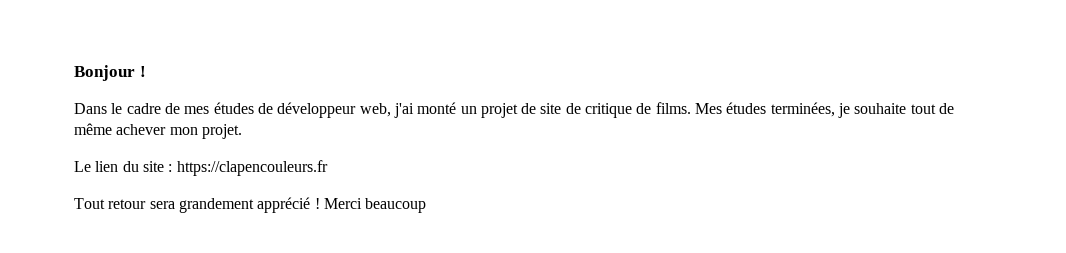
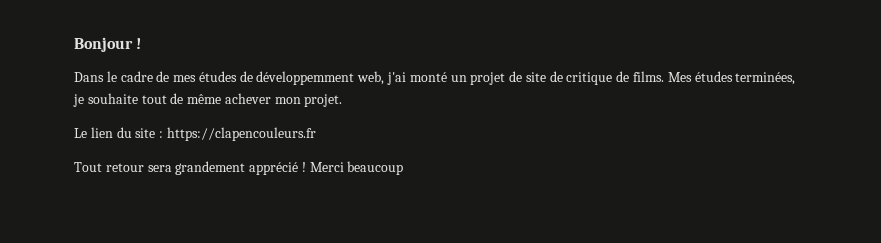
- Dans le cadre de mes études de développeur web, j'ai monté un projet de site de critique de films.
+ Dans le cadre de mes études de développemment web, j'ai monté un projet de site de critique de films.

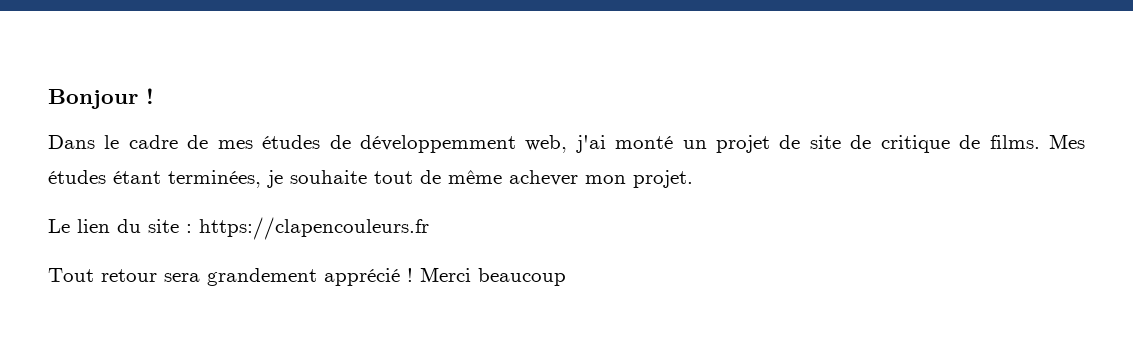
- Mes études terminées, je souhaite tout de même achever mon projet.
+ Mes études étant terminées, je souhaite tout de même achever mon projet.

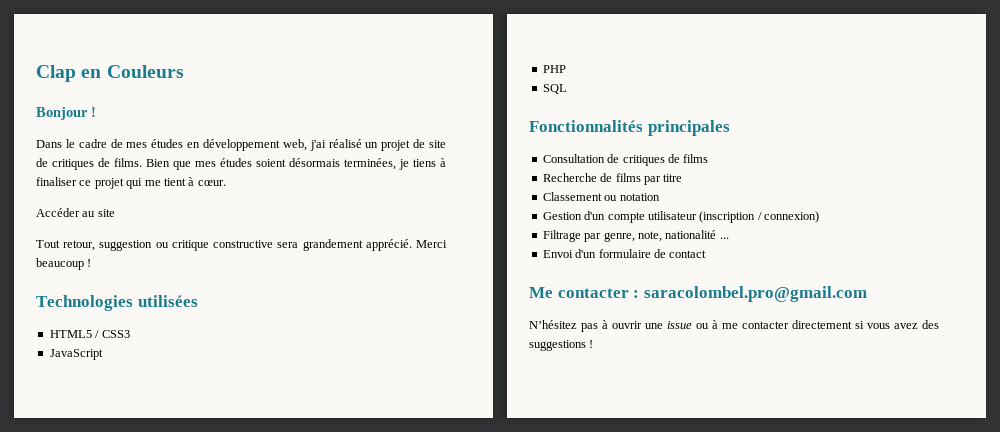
+ Clap en Couleurs
- Dans le cadre de mes études de développemment web, j'ai monté un projet de site de critique de films.
+ Dans le cadre de mes études en développement web, j'ai réalisé un projet de site de critiques de films.
- Mes études étant terminées, je souhaite tout de même achever mon projet.
- Le lien du site : https://clapencouleurs.fr
+ Bien que mes études soient désormais terminées, je tiens à finaliser ce projet qui me tient à cœur.
+ Accéder au site
- Tout retour sera grandement apprécié ! Merci beaucoup
+ Tout retour, suggestion ou critique constructive sera grandement apprécié. Merci beaucoup !
+ Technologies utilisées
+ HTML5 / CSS3
+ JavaScript
+ PHP
+ SQL
+ Fonctionnalités principales
+ Consultation de critiques de films
+ Recherche de films par titre
+ Classement ou notation
+ Gestion d'un compte utilisateur (inscription / connexion)
+ Filtrage par genre, note, nationalité ...
+ Envoi d'un formulaire de contact
+ Me contacter : saracolombel.pro@gmail.com
+ N’hésitez pas à ouvrir une issue ou à me contacter directement si vous avez des suggestions !

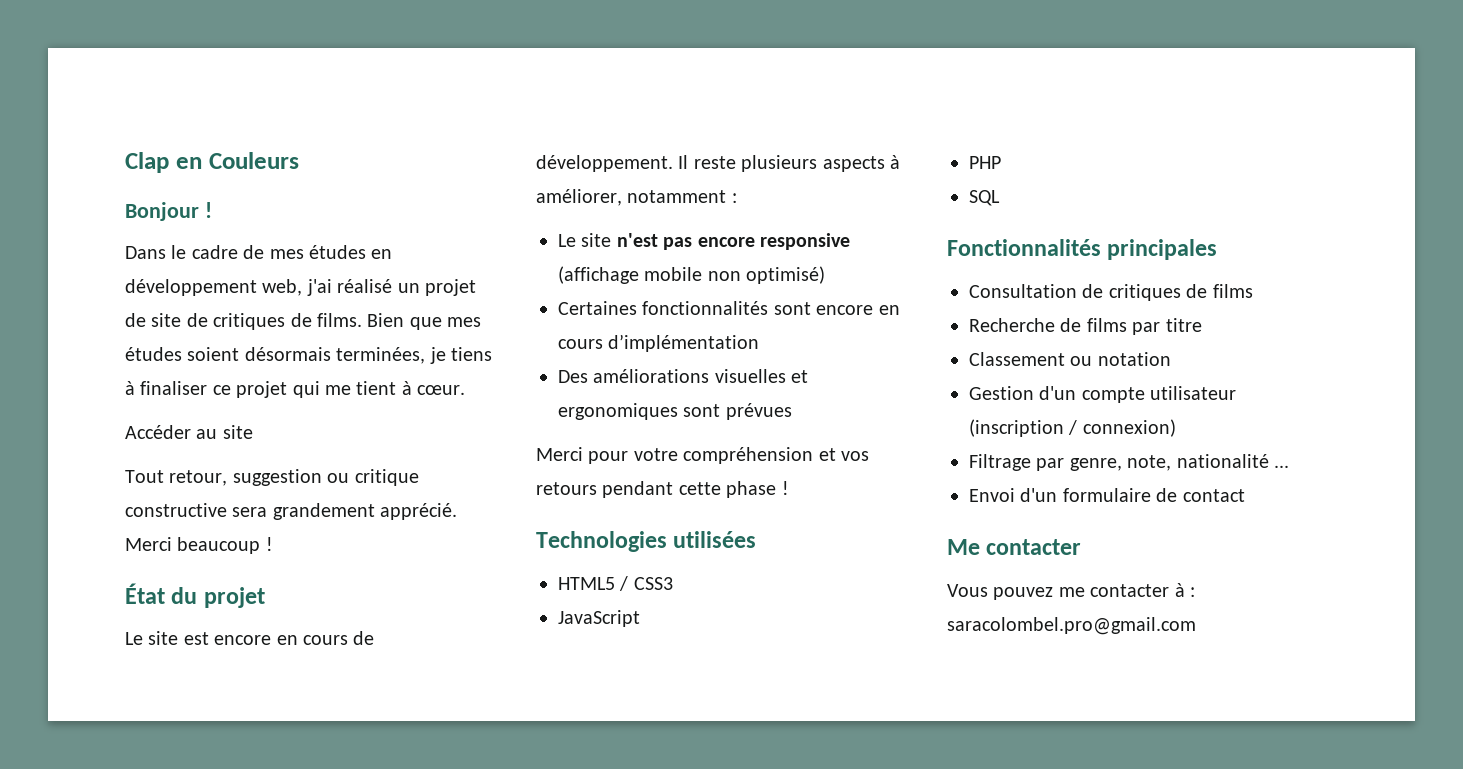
+ État du projet
+ Le site est encore en cours de développement. Il reste plusieurs aspects à améliorer, notamment :
+ Le site n'est pas encore responsive (affichage mobile non optimisé)
+ Certaines fonctionnalités sont encore en cours d’implémentation
+ Des améliorations visuelles et ergonomiques sont prévues
+ Merci pour votre compréhension et vos retours pendant cette phase !
- Me contacter : saracolombel.pro@gmail.com
- N’hésitez pas à ouvrir une issue ou à me contacter directement si vous avez des suggestions !
+ Me contacter
+ Vous pouvez me contacter à : saracolombel.pro@gmail.com

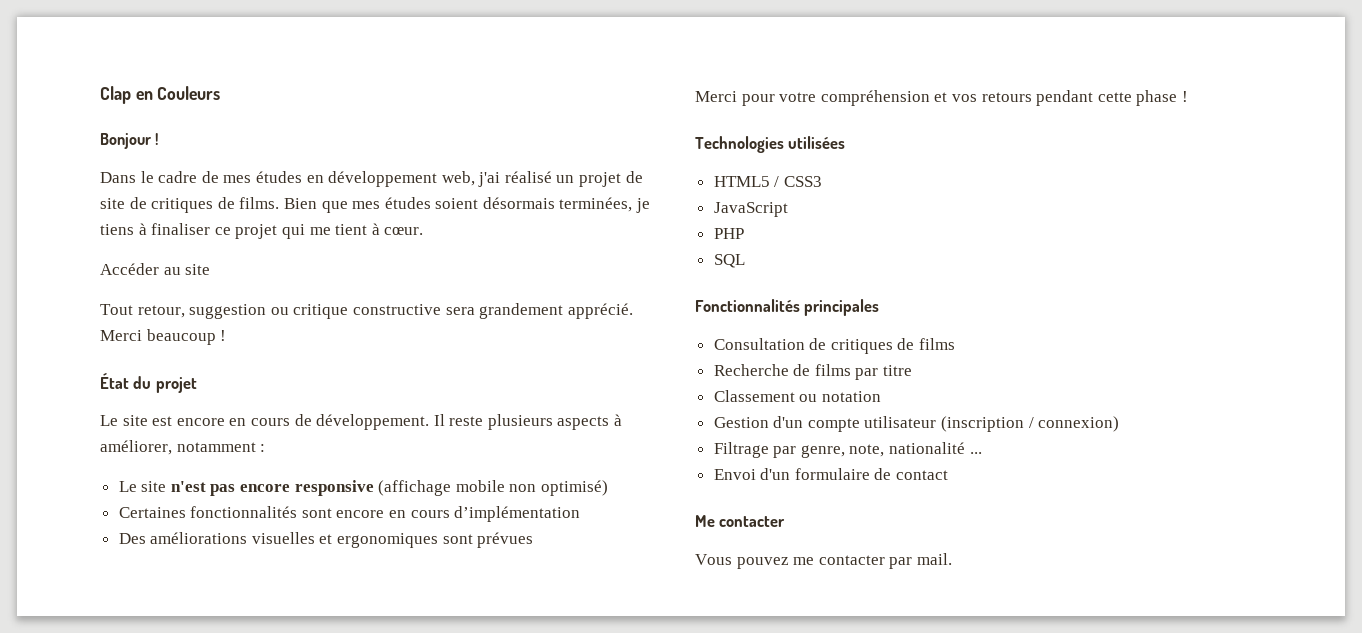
- Vous pouvez me contacter à : saracolombel.pro@gmail.com
+ Vous pouvez me contacter par mail.

